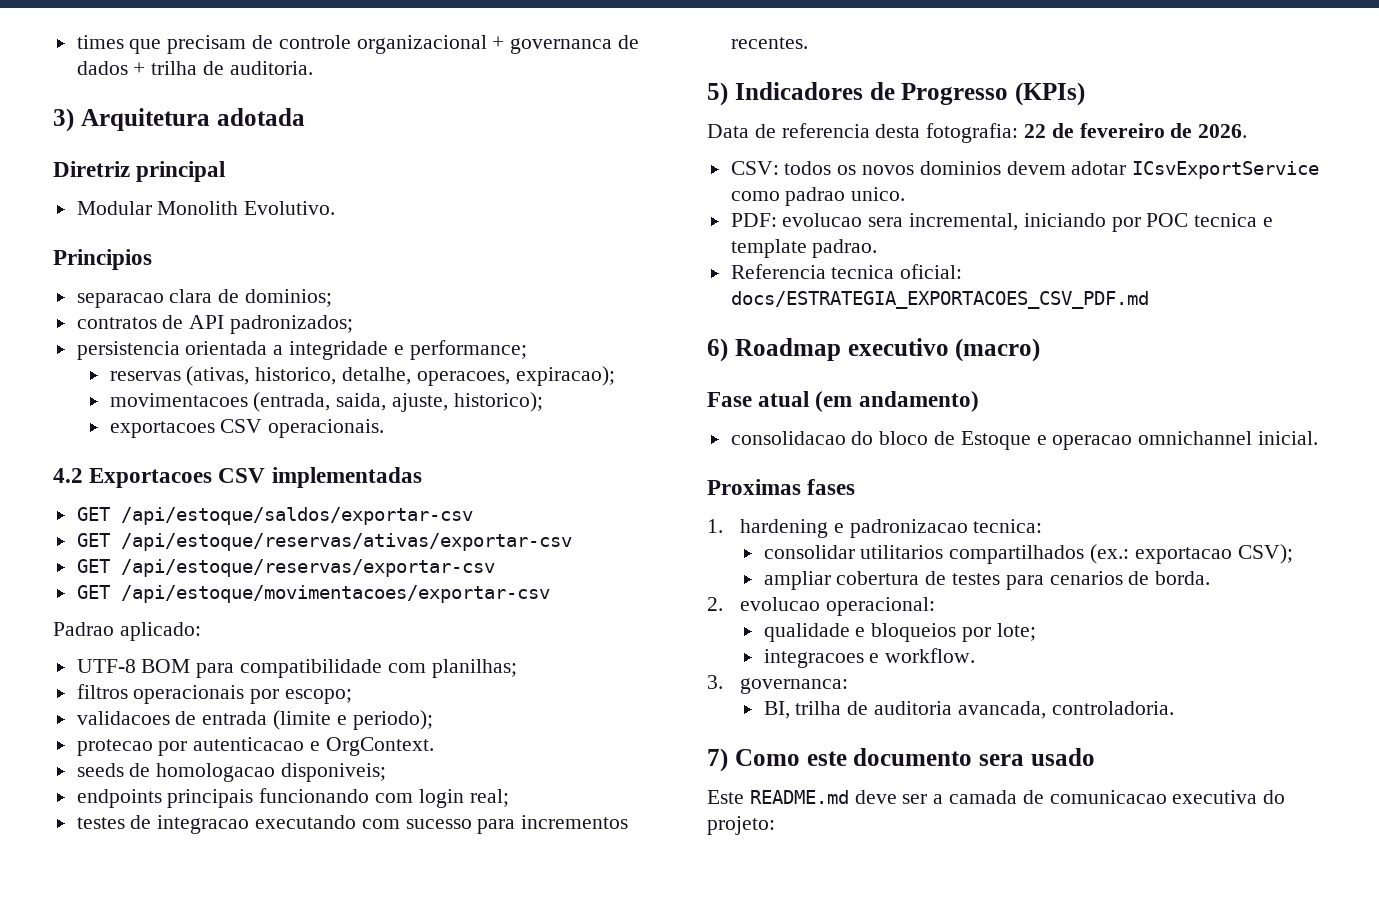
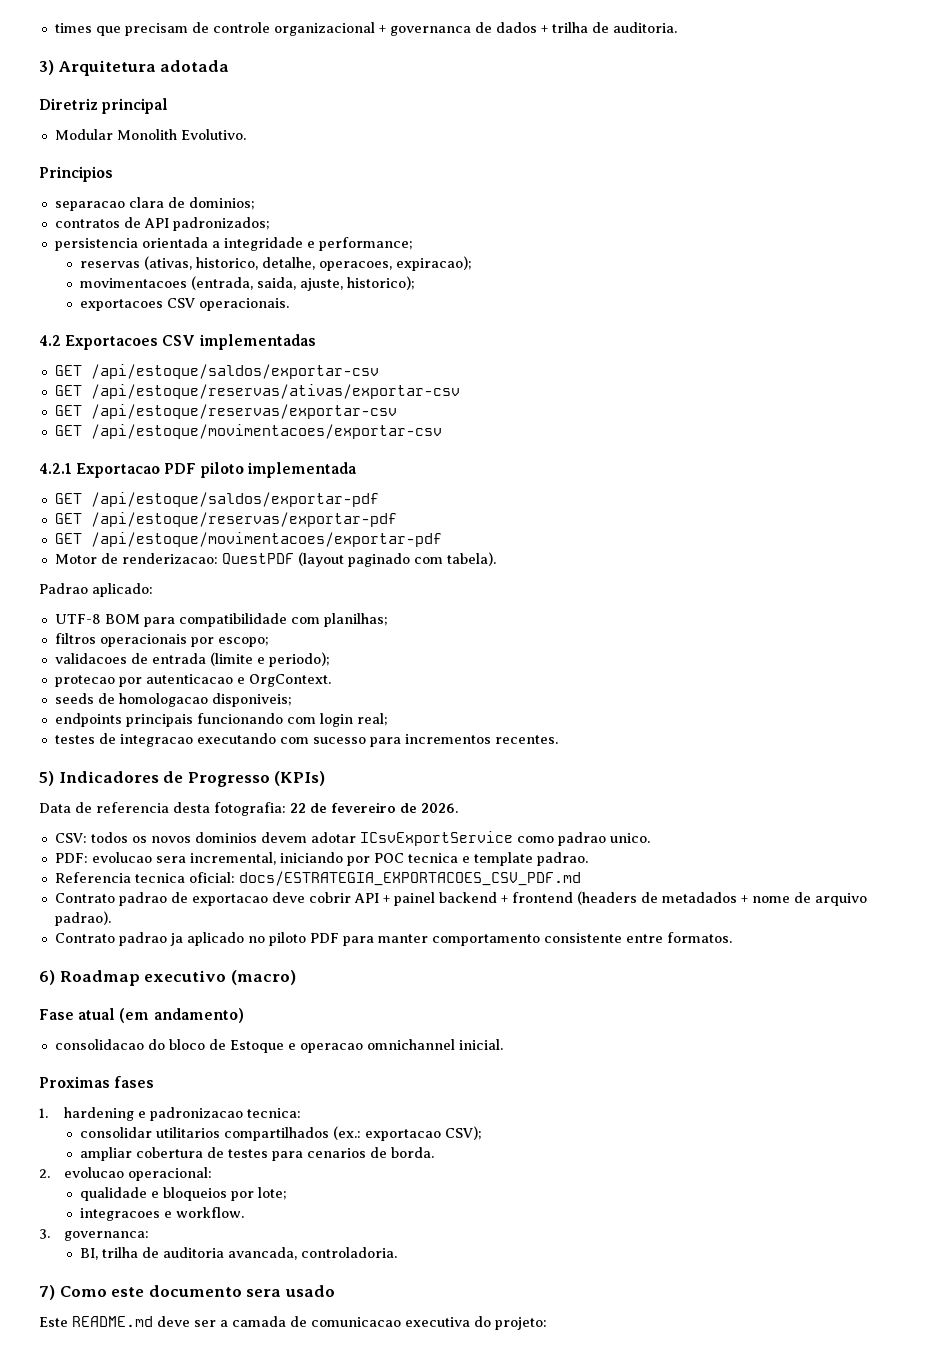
+ 4.2.1 Exportacao PDF piloto implementada
+ GET /api/estoque/saldos/exportar-pdf
+ GET /api/estoque/reservas/exportar-pdf
+ GET /api/estoque/movimentacoes/exportar-pdf
+ Motor de renderizacao: QuestPDF (layout paginado com tabela).
+ Contrato padrao de exportacao deve cobrir API + painel backend + frontend (headers de metadados + nome de arquivo padrao).
+ Contrato padrao ja aplicado no piloto PDF para manter comportamento consistente entre formatos.

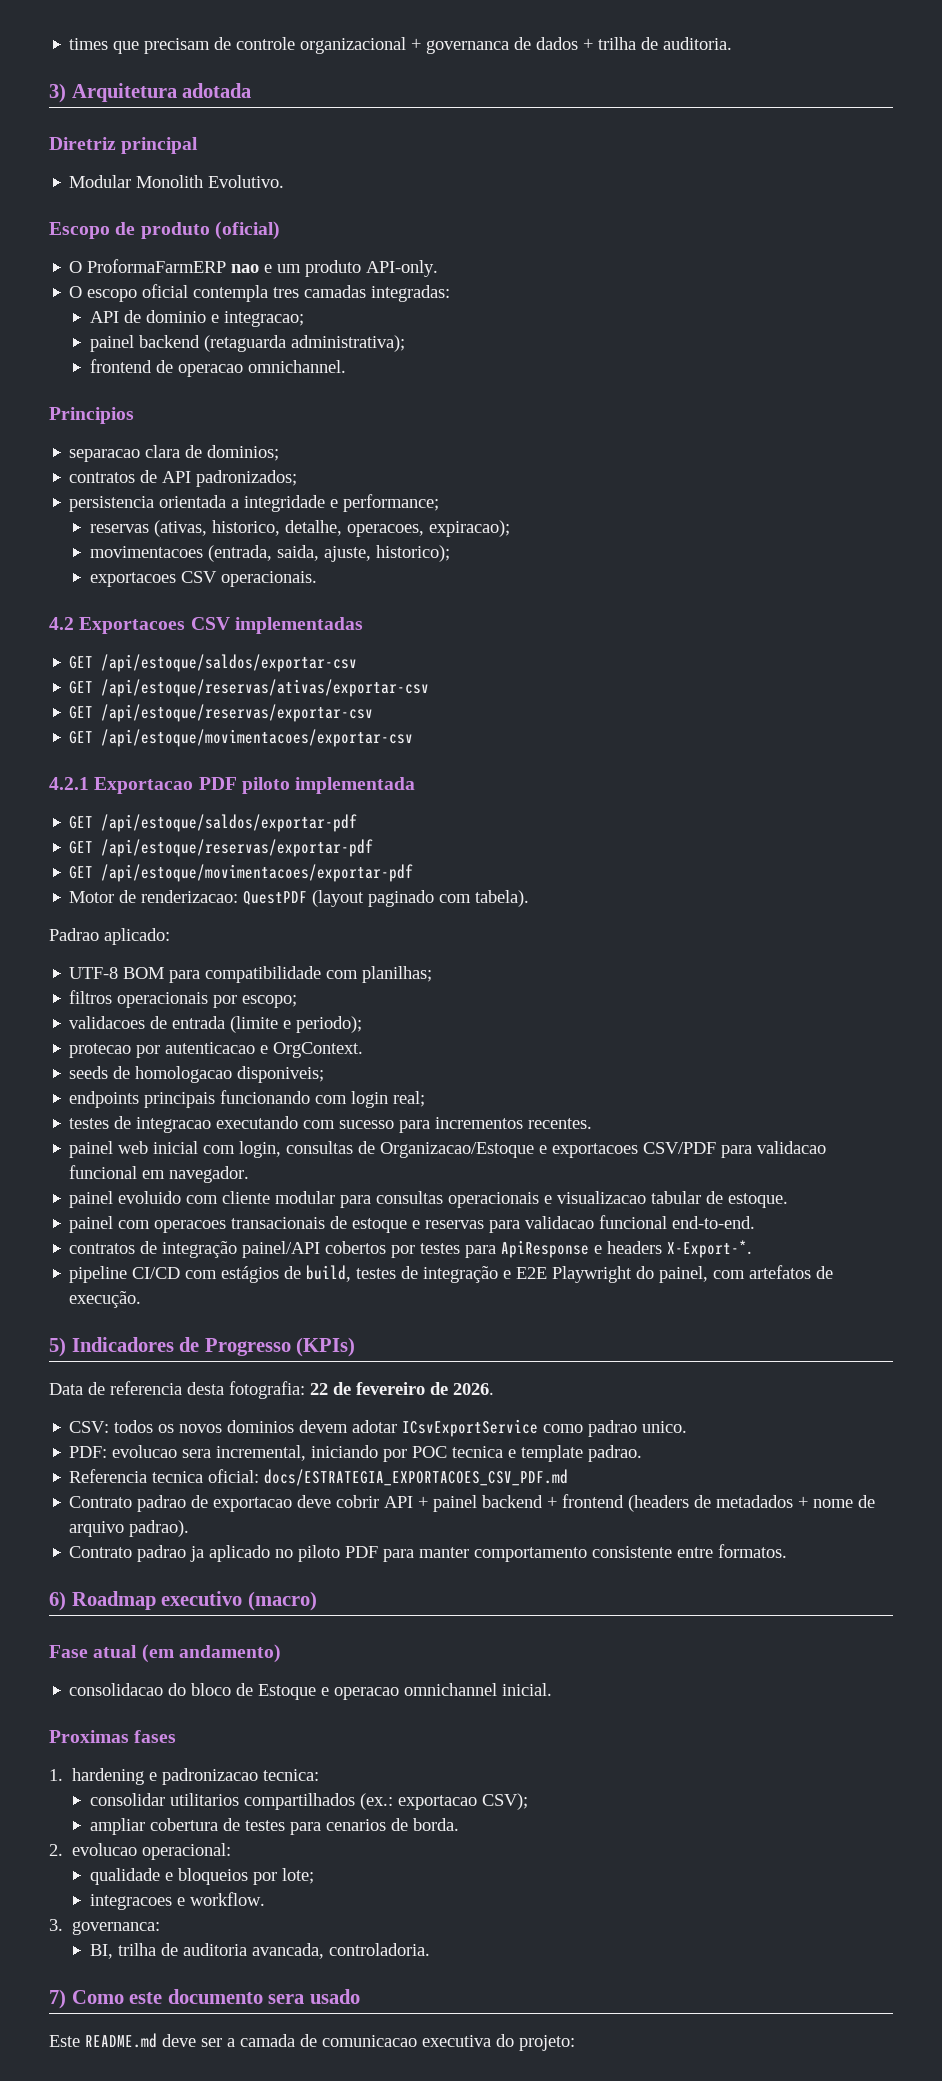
+ Escopo de produto (oficial)
+ O ProformaFarmERP nao e um produto API-only.
+ O escopo oficial contempla tres camadas integradas:
+ API de dominio e integracao;
+ painel backend (retaguarda administrativa);
+ frontend de operacao omnichannel.
+ painel web inicial com login, consultas de Organizacao/Estoque e exportacoes CSV/PDF para validacao funcional em navegador.
+ painel evoluido com cliente modular para consultas operacionais e visualizacao tabular de estoque.
+ painel com operacoes transacionais de estoque e reservas para validacao funcional end-to-end.
+ contratos de integração painel/API cobertos por testes para ApiResponse e headers X-Export-*.
+ pipeline CI/CD com estágios de build, testes de integração e E2E Playwright do painel, com artefatos de execução.

